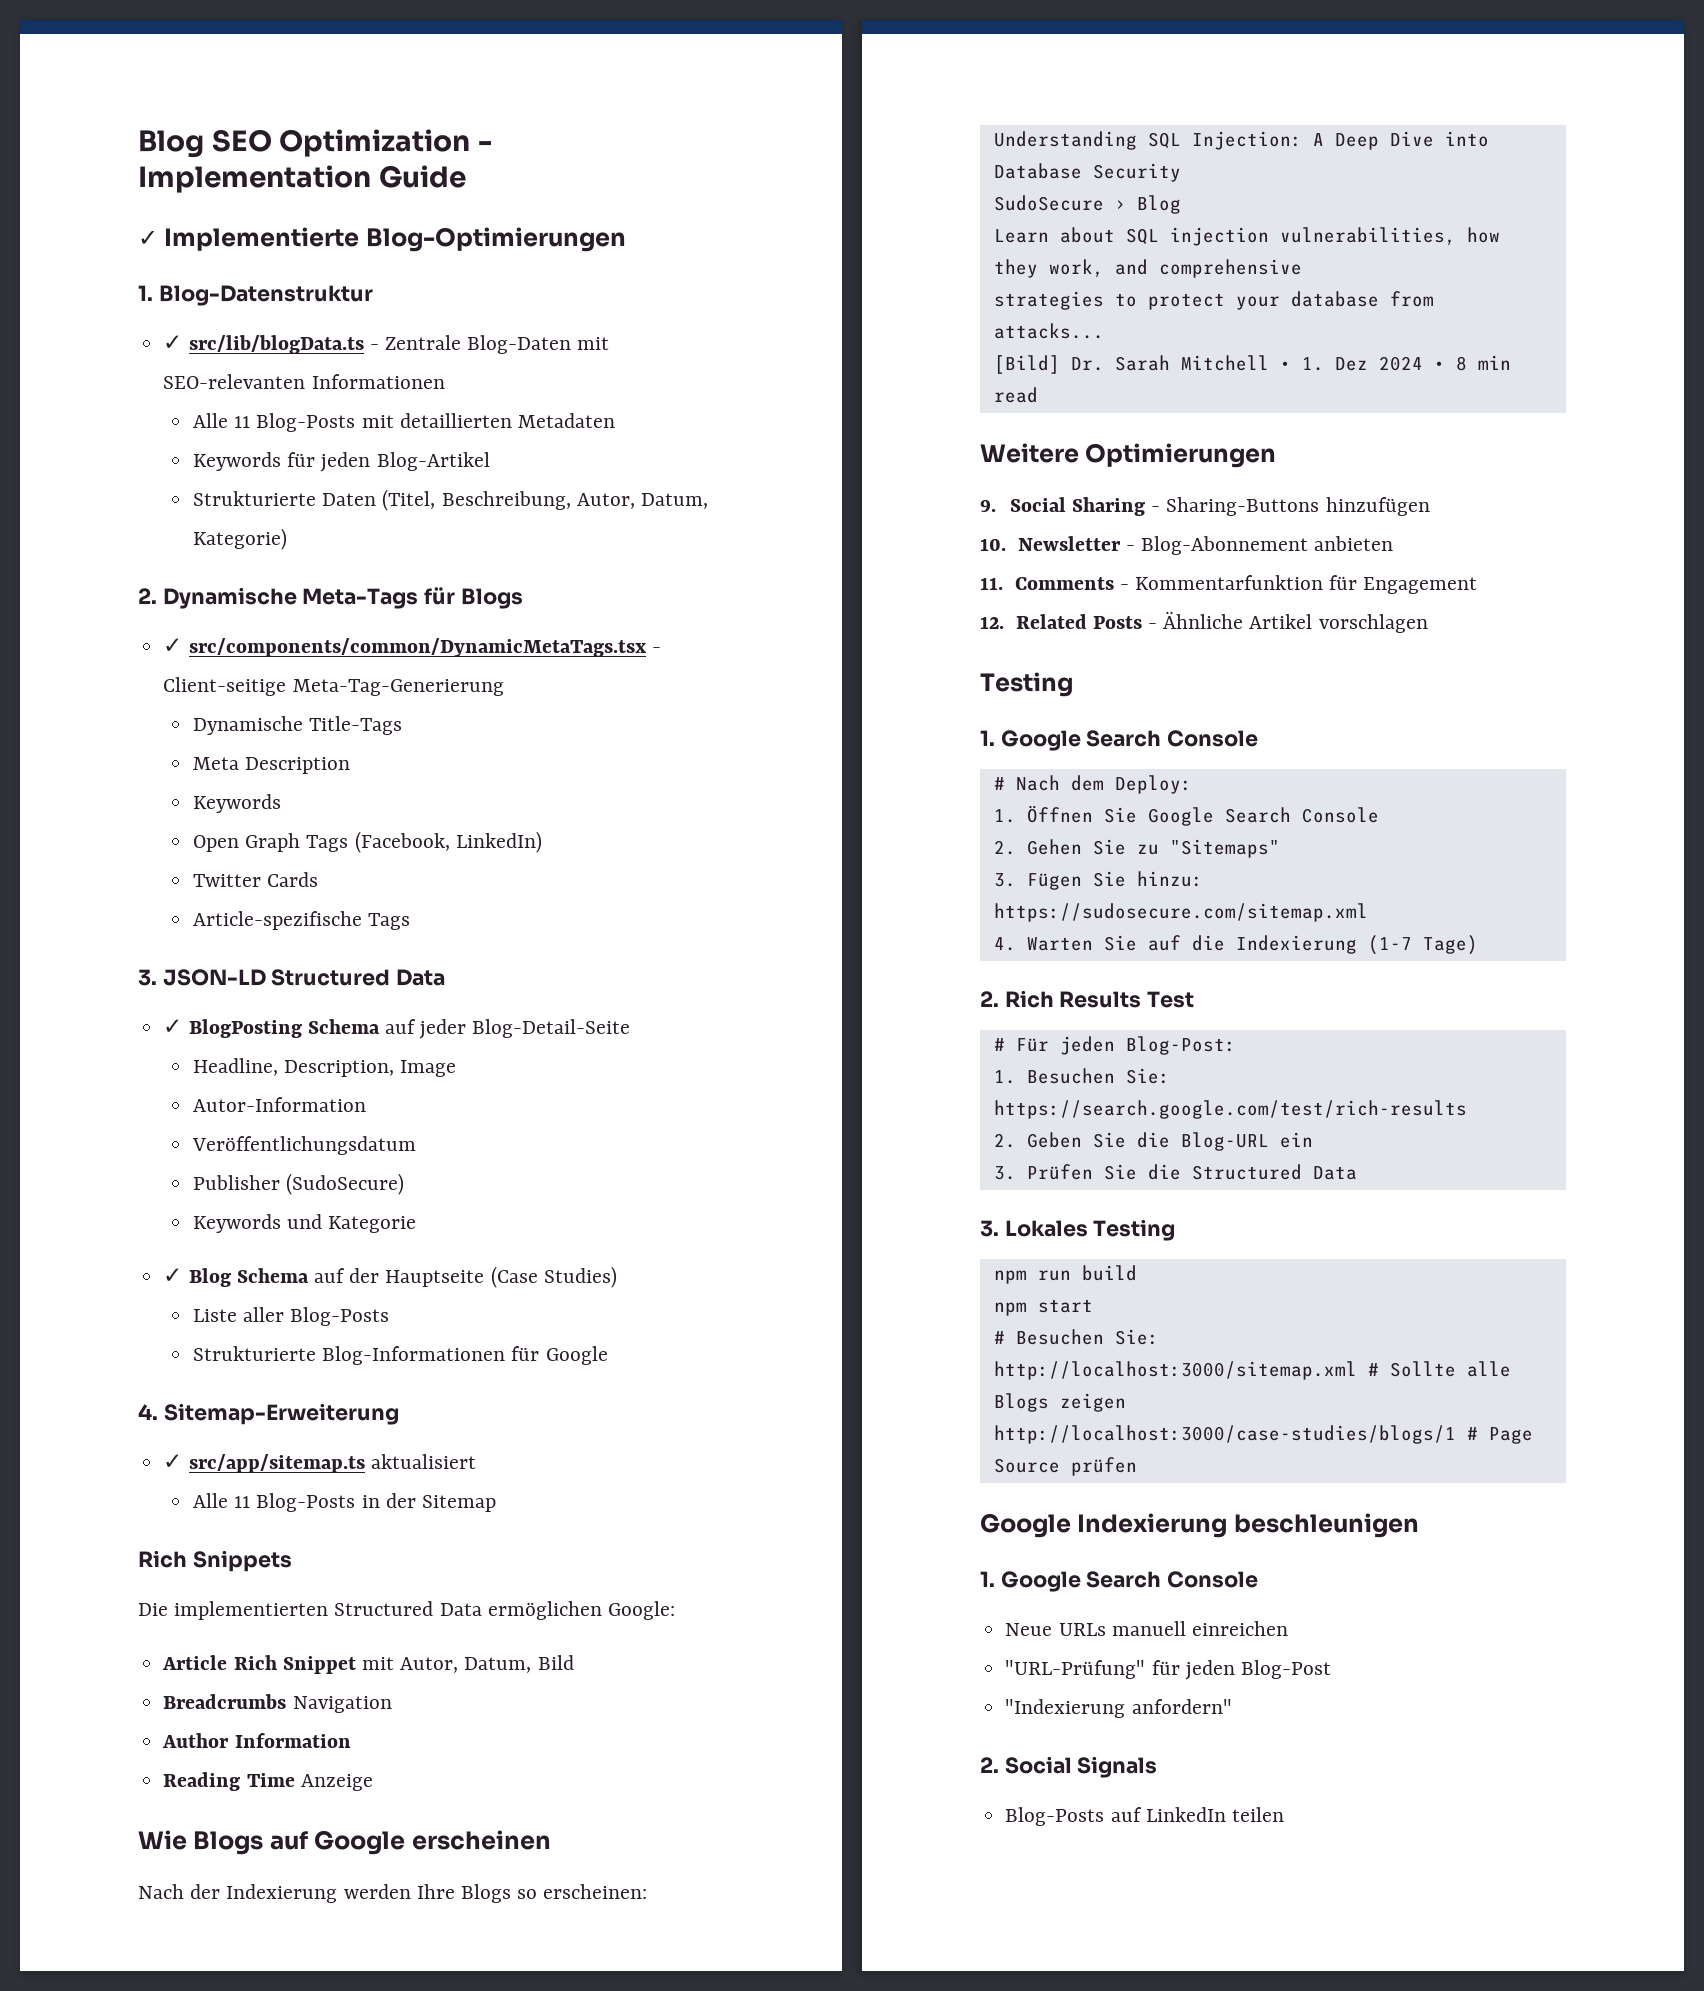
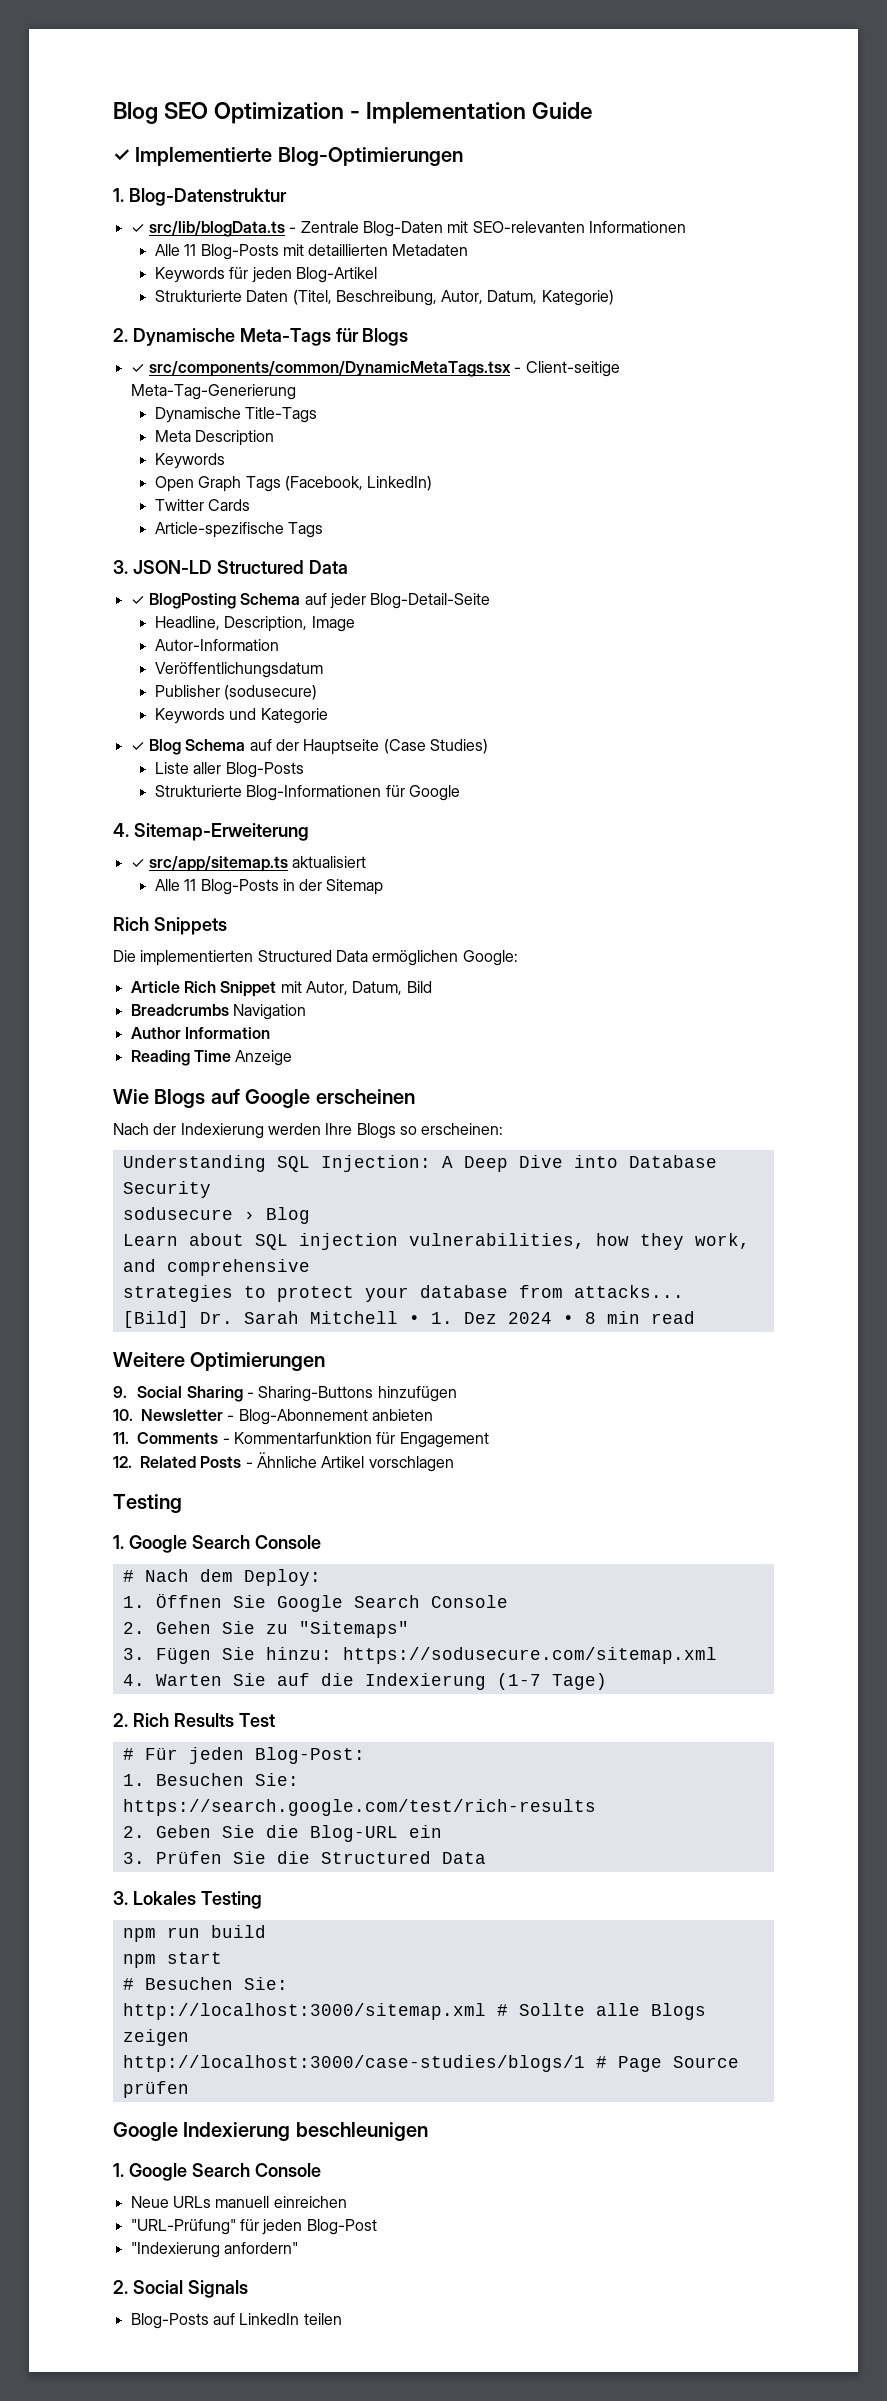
- Publisher (SudoSecure)
+ Publisher (sodusecure)
- SudoSecure › Blog
+ sodusecure › Blog
- 3. Fügen Sie hinzu: https://sudosecure.com/sitemap.xml
+ 3. Fügen Sie hinzu: https://sodusecure.com/sitemap.xml

